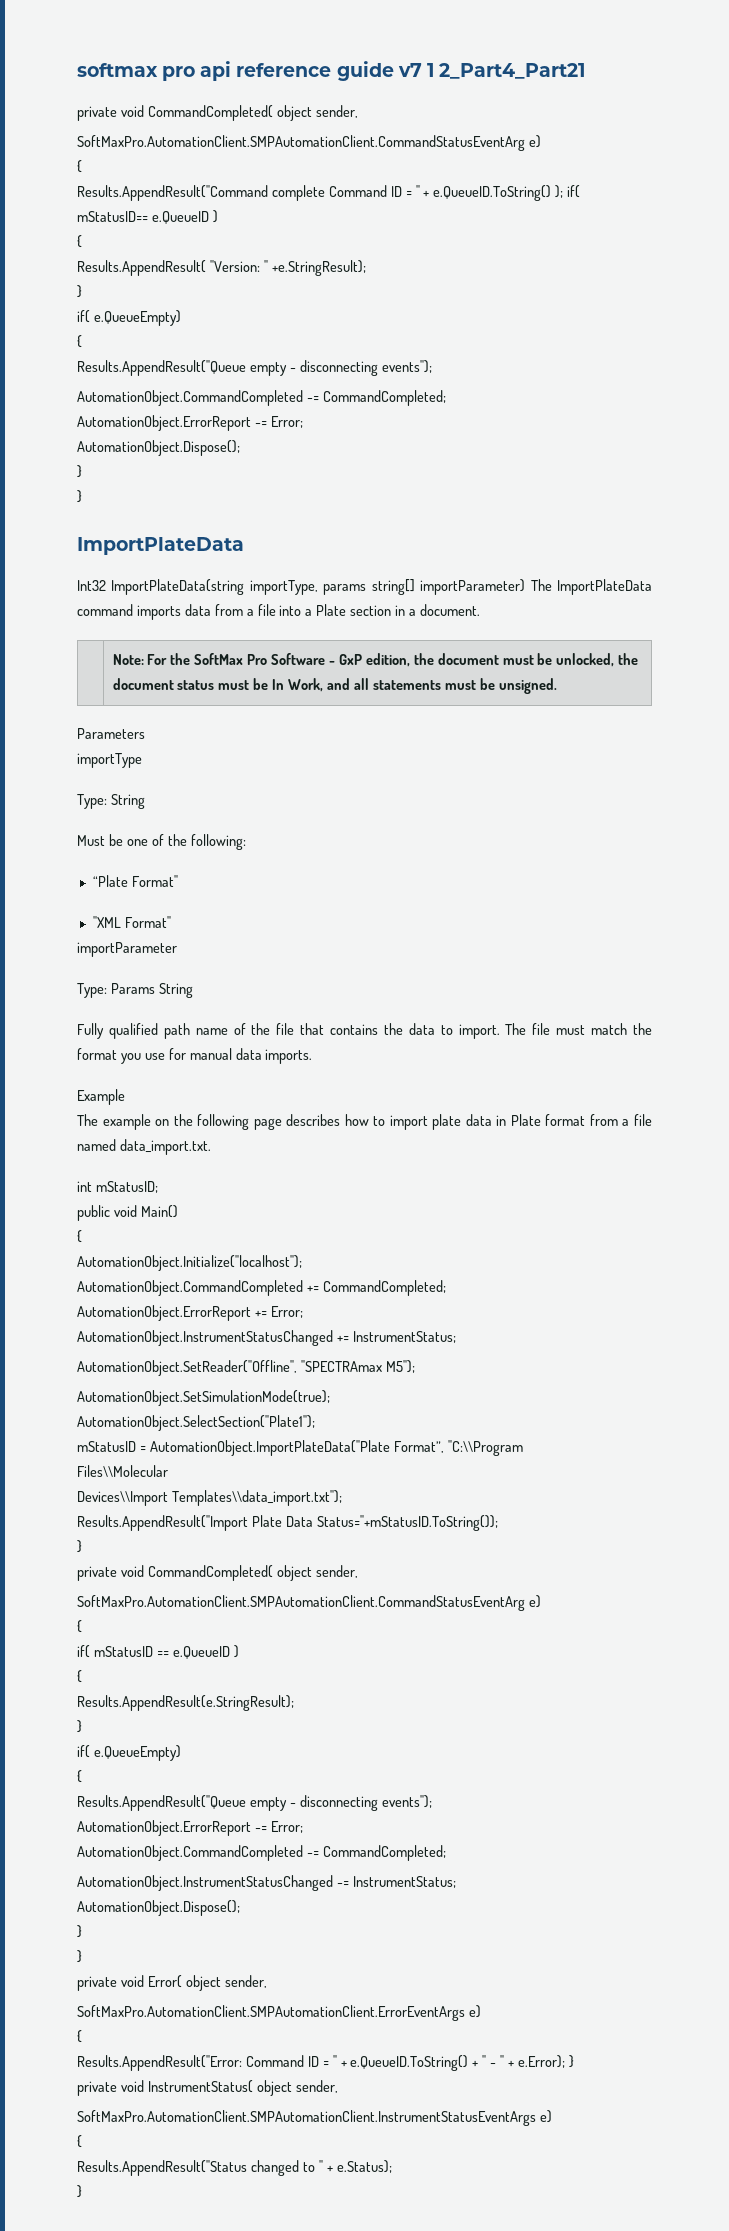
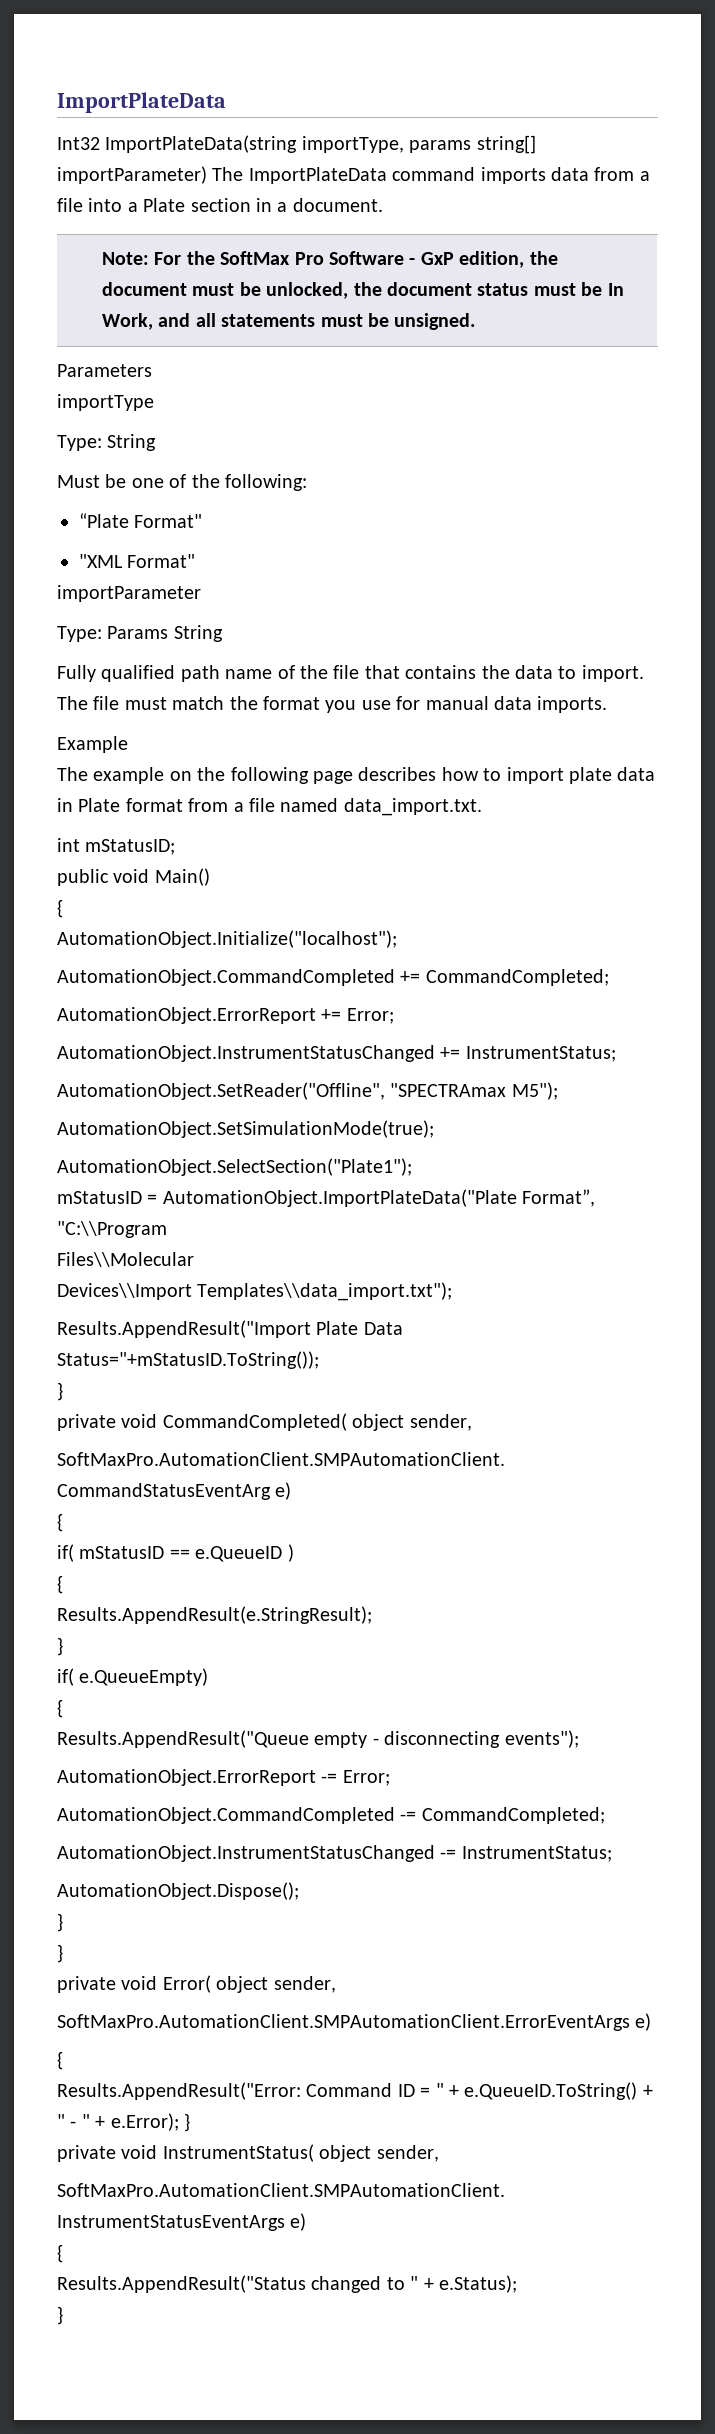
- softmax pro api reference guide v7 1 2_Part4_Part21
- private void CommandCompleted( object sender,
- SoftMaxPro.AutomationClient.SMPAutomationClient.CommandStatusEventArg e)
- {
- Results.AppendResult("Command complete Command ID = " + e.QueueID.ToString() ); if( mStatusID== e.QueueID )
- {
- Results.AppendResult( "Version: " +e.StringResult);
- }
- if( e.QueueEmpty)
- {
- Results.AppendResult("Queue empty - disconnecting events");
- AutomationObject.CommandCompleted -= CommandCompleted;
- AutomationObject.ErrorReport -= Error;
- AutomationObject.Dispose();
- }
- }

